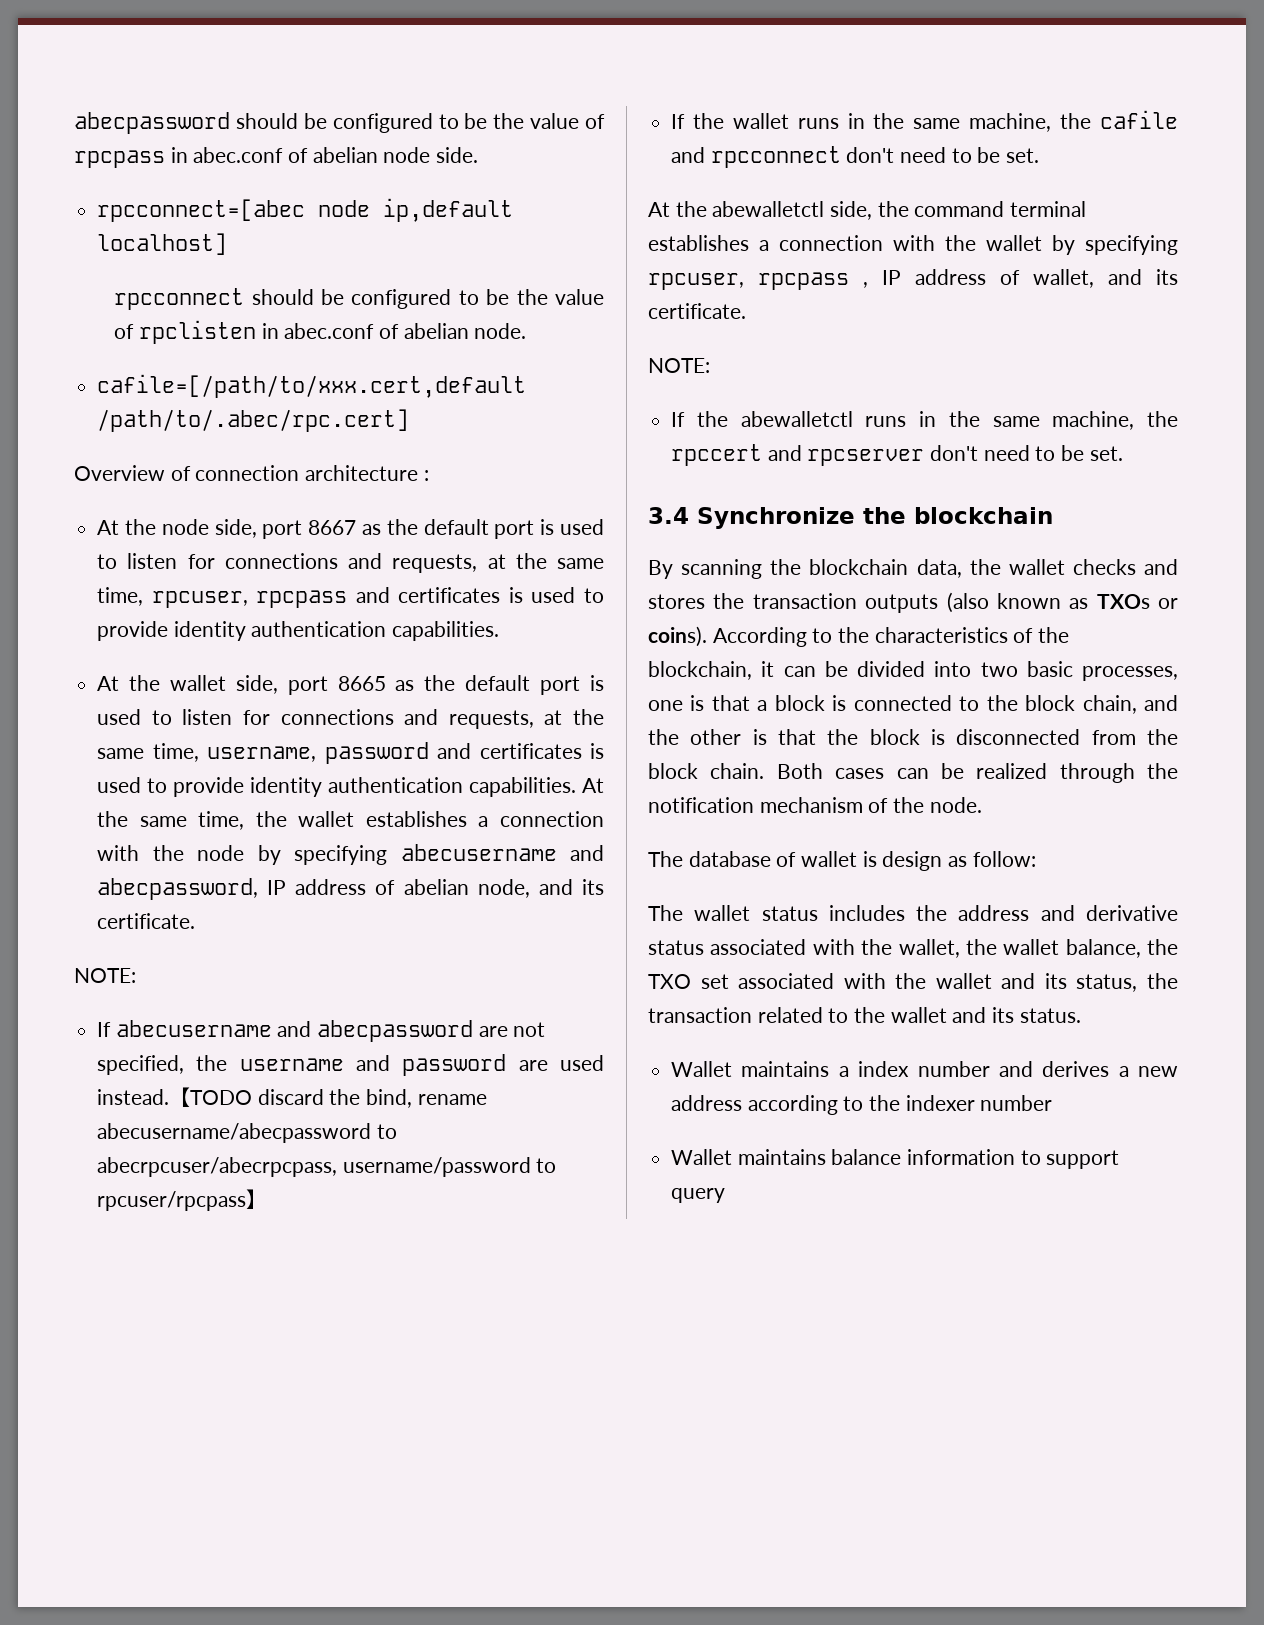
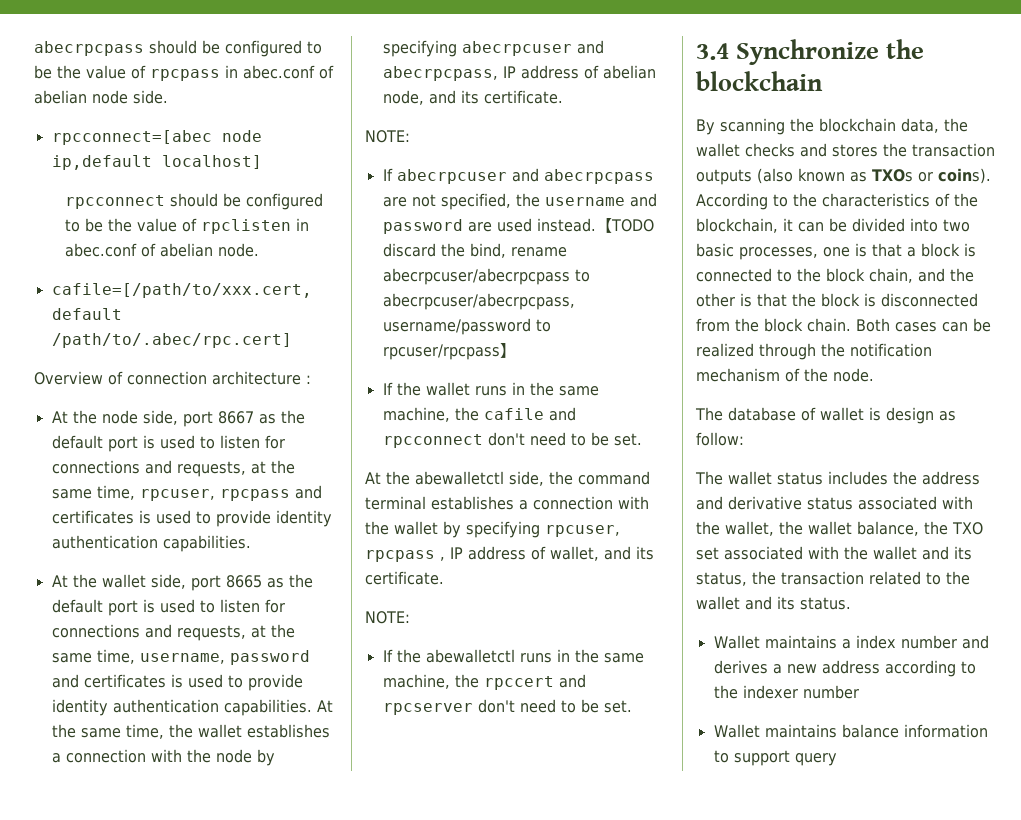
- abecpassword should be configured to be the value of rpcpass in abec.conf of abelian node side.
+ abecrpcpass should be configured to be the value of rpcpass in abec.conf of abelian node side.
- At the same time, the wallet establishes a connection with the node by specifying abecusername and abecpassword, IP address of abelian node, and its certificate.
+ At the same time, the wallet establishes a connection with the node by specifying abecrpcuser and abecrpcpass, IP address of abelian node, and its certificate.
- If abecusername and abecpassword are not specified, the username and password are used instead.
+ If abecrpcuser and abecrpcpass are not specified, the username and password are used instead.
- 【TODO discard the bind, rename abecusername/abecpassword to abecrpcuser/abecrpcpass, username/password to rpcuser/rpcpass】
+ 【TODO discard the bind, rename abecrpcuser/abecrpcpass to abecrpcuser/abecrpcpass, username/password to rpcuser/rpcpass】

